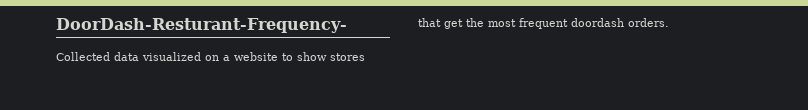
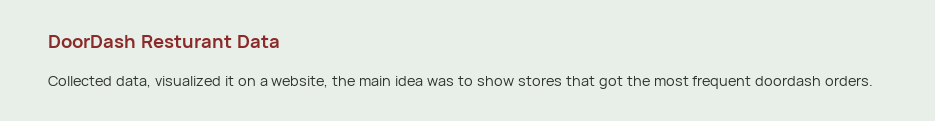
- DoorDash-Resturant-Frequency-
- Collected data visualized on a website to show stores that get the most frequent doordash orders.
+ DoorDash Resturant Data
+ Collected data, visualized it on a website, the main idea was to show stores that got the most frequent doordash orders.

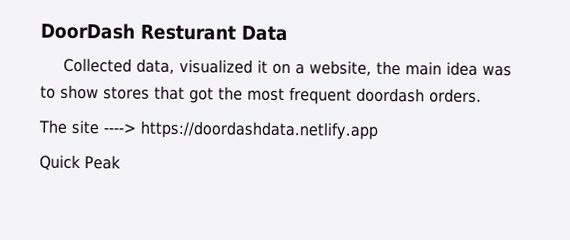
+ The site ----> https://doordashdata.netlify.app
+ Quick Peak

